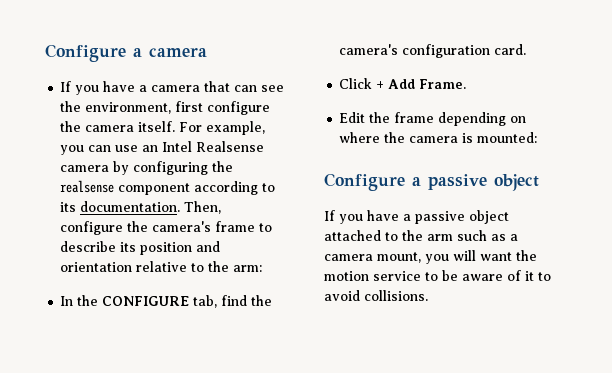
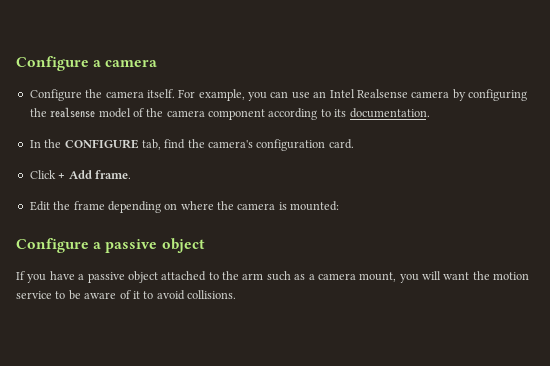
- If you have a camera that can see the environment, first configure the camera itself.
+ Configure the camera itself.
- For example, you can use an Intel Realsense camera by configuring the realsense component according to its documentation. Then, configure the camera's frame to describe its position and orientation relative to the arm:
+ For example, you can use an Intel Realsense camera by configuring the realsense model of the camera component according to its documentation.
- Click + Add Frame.
+ Click + Add frame.

